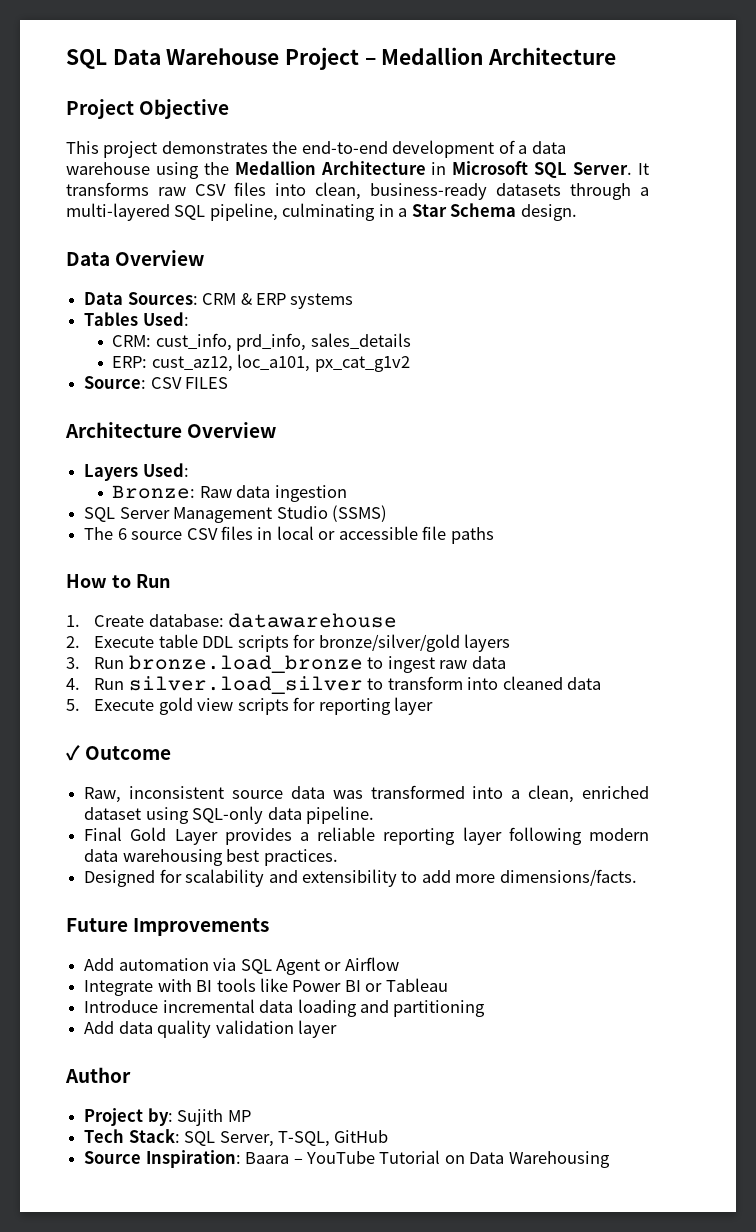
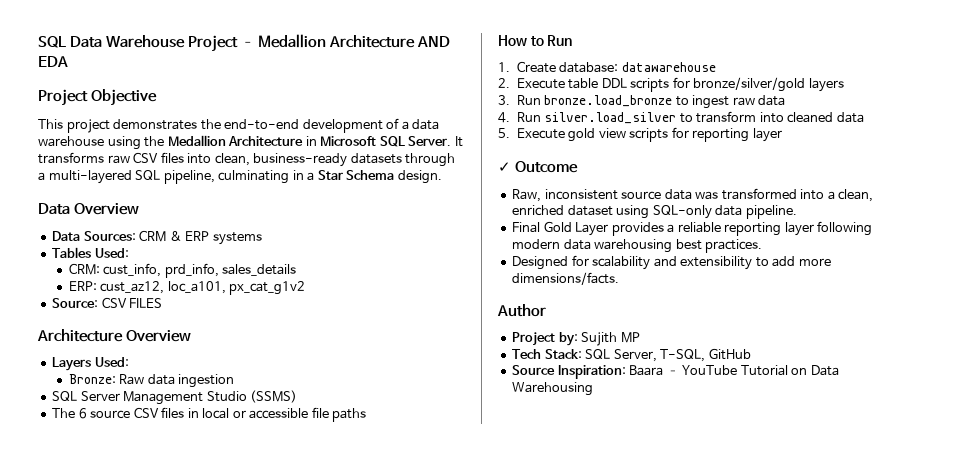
- SQL Data Warehouse Project – Medallion Architecture
+ SQL Data Warehouse Project – Medallion Architecture AND EDA
- Future Improvements
- Add automation via SQL Agent or Airflow
- Integrate with BI tools like Power BI or Tableau
- Introduce incremental data loading and partitioning
- Add data quality validation layer

